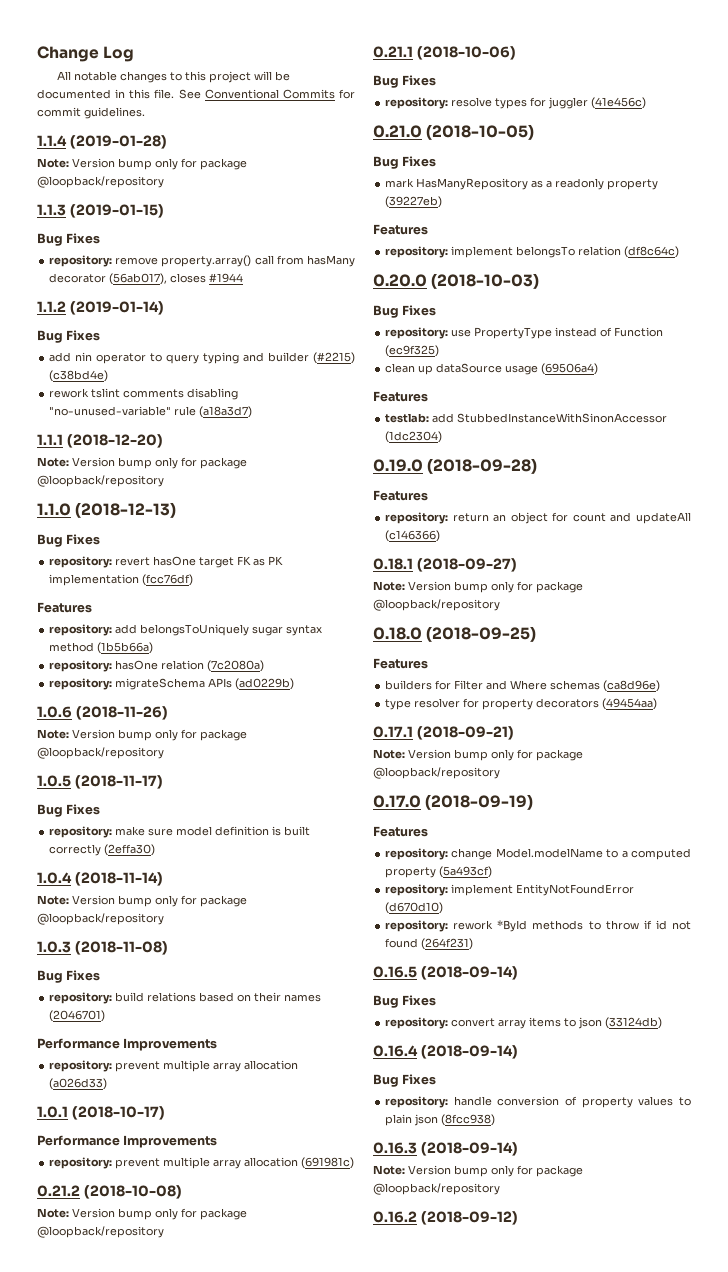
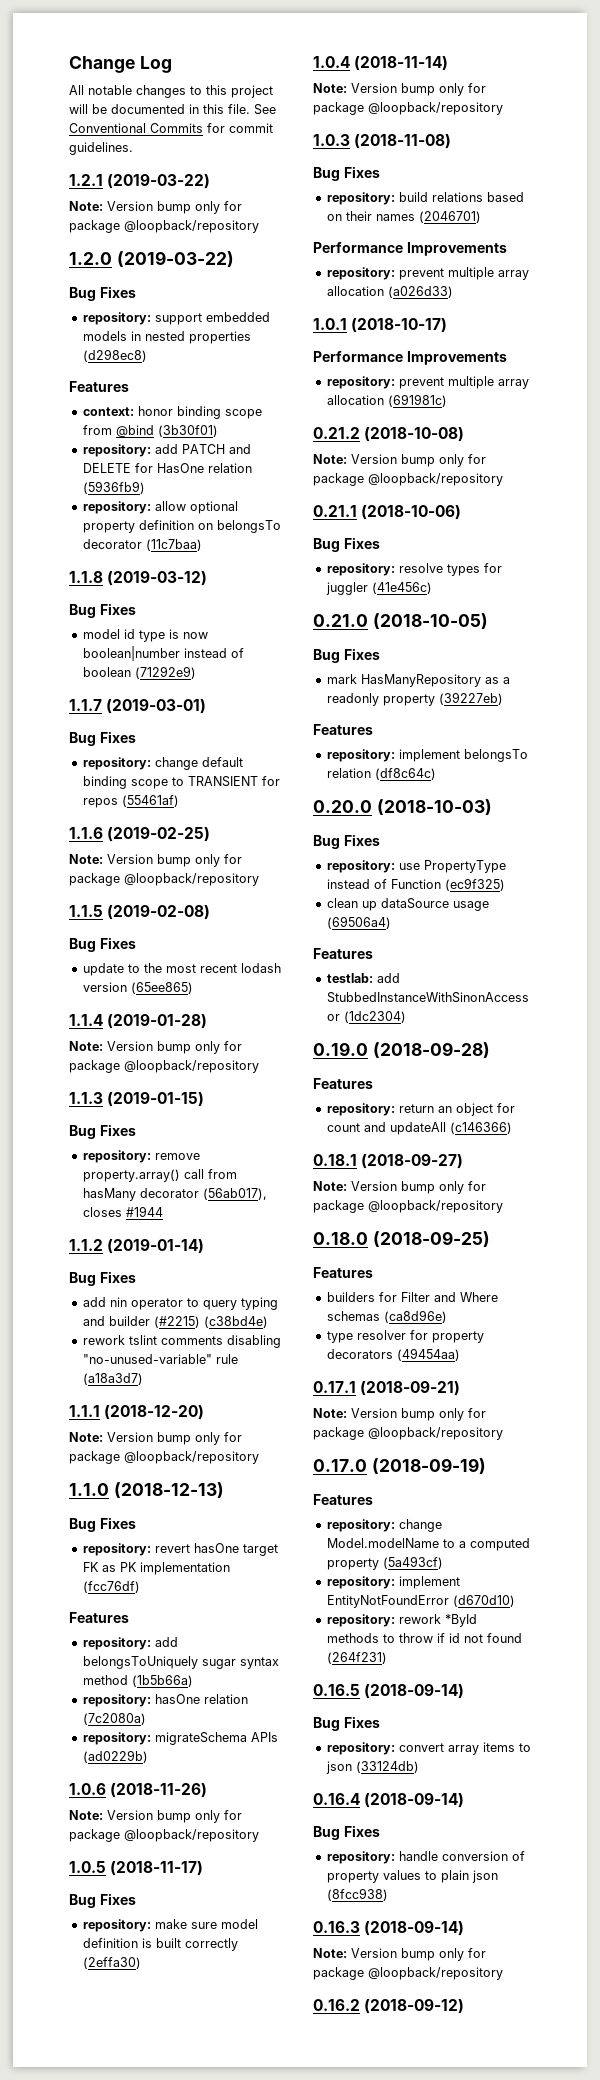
+ 1.2.1 (2019-03-22)
+ Note: Version bump only for package @loopback/repository
+ 1.2.0 (2019-03-22)
+ Bug Fixes
+ repository: support embedded models in nested properties (d298ec8)
+ Features
+ context: honor binding scope from @bind (3b30f01)
+ repository: add PATCH and DELETE for HasOne relation (5936fb9)
+ repository: allow optional property definition on belongsTo decorator (11c7baa)
+ 1.1.8 (2019-03-12)
+ Bug Fixes
+ model id type is now boolean|number instead of boolean (71292e9)
+ 1.1.7 (2019-03-01)
+ Bug Fixes
+ repository: change default binding scope to TRANSIENT for repos (55461af)
+ 1.1.6 (2019-02-25)
+ Note: Version bump only for package @loopback/repository
+ 1.1.5 (2019-02-08)
+ Bug Fixes
+ update to the most recent lodash version (65ee865)

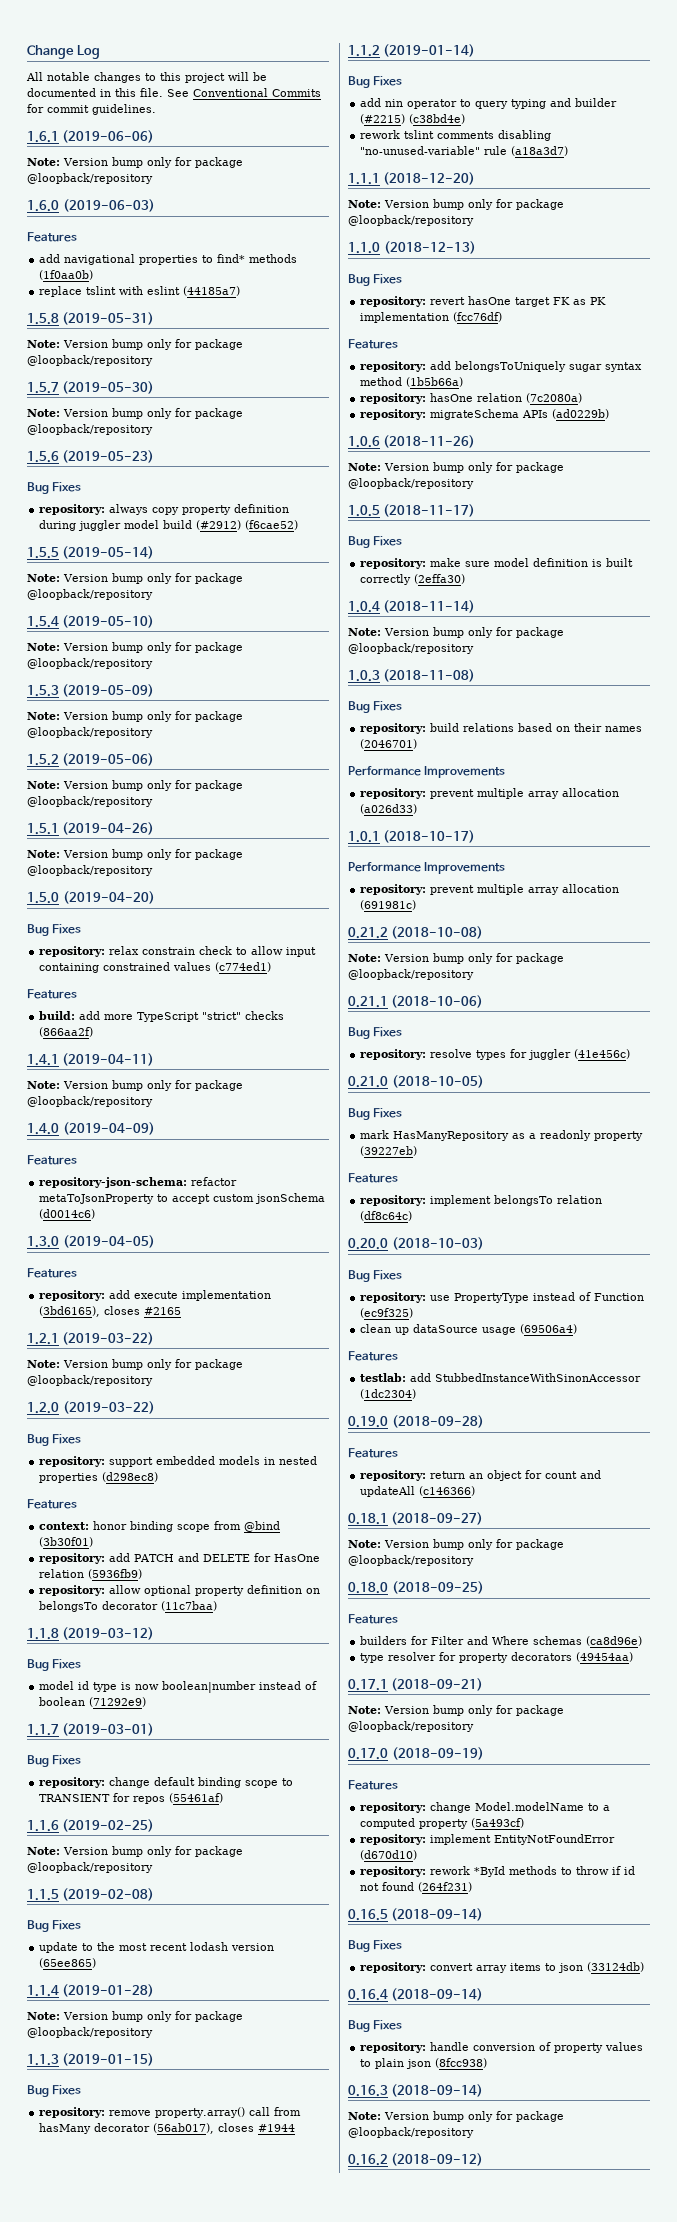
+ 1.6.1 (2019-06-06)
+ Note: Version bump only for package @loopback/repository
+ 1.6.0 (2019-06-03)
+ Features
+ add navigational properties to find* methods (1f0aa0b)
+ replace tslint with eslint (44185a7)
+ 1.5.8 (2019-05-31)
+ Note: Version bump only for package @loopback/repository
+ 1.5.7 (2019-05-30)
+ Note: Version bump only for package @loopback/repository
+ 1.5.6 (2019-05-23)
+ Bug Fixes
+ repository: always copy property definition during juggler model build (#2912) (f6cae52)
+ 1.5.5 (2019-05-14)
+ Note: Version bump only for package @loopback/repository
+ 1.5.4 (2019-05-10)
+ Note: Version bump only for package @loopback/repository
+ 1.5.3 (2019-05-09)
+ Note: Version bump only for package @loopback/repository
+ 1.5.2 (2019-05-06)
+ Note: Version bump only for package @loopback/repository
+ 1.5.1 (2019-04-26)
+ Note: Version bump only for package @loopback/repository
+ 1.5.0 (2019-04-20)
+ Bug Fixes
+ repository: relax constrain check to allow input containing constrained values (c774ed1)
+ Features
+ build: add more TypeScript "strict" checks (866aa2f)
+ 1.4.1 (2019-04-11)
+ Note: Version bump only for package @loopback/repository
+ 1.4.0 (2019-04-09)
+ Features
+ repository-json-schema: refactor metaToJsonProperty to accept custom jsonSchema (d0014c6)
+ 1.3.0 (2019-04-05)
+ Features
+ repository: add execute implementation (3bd6165), closes #2165

